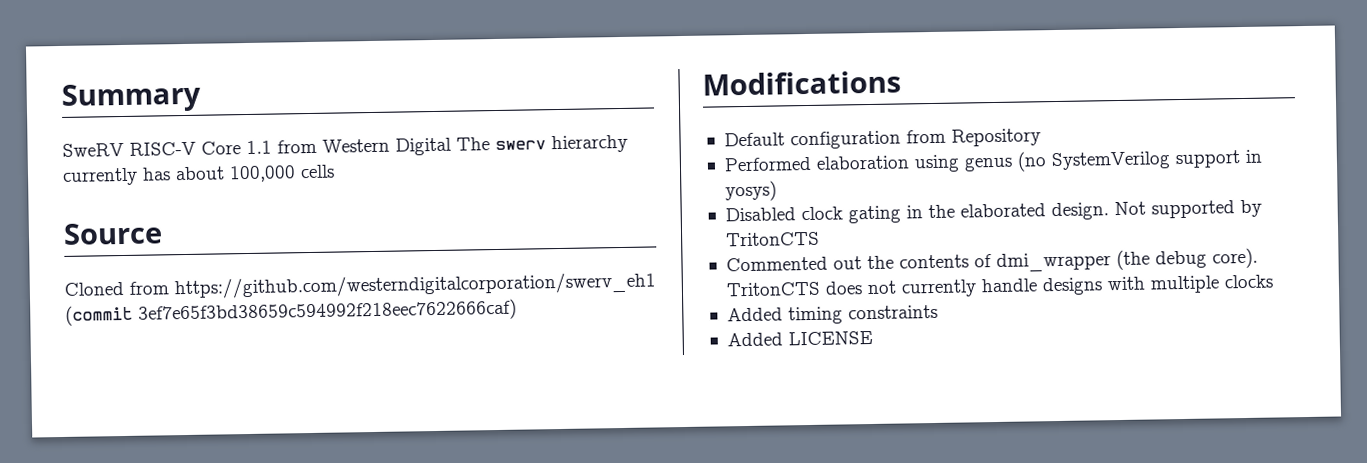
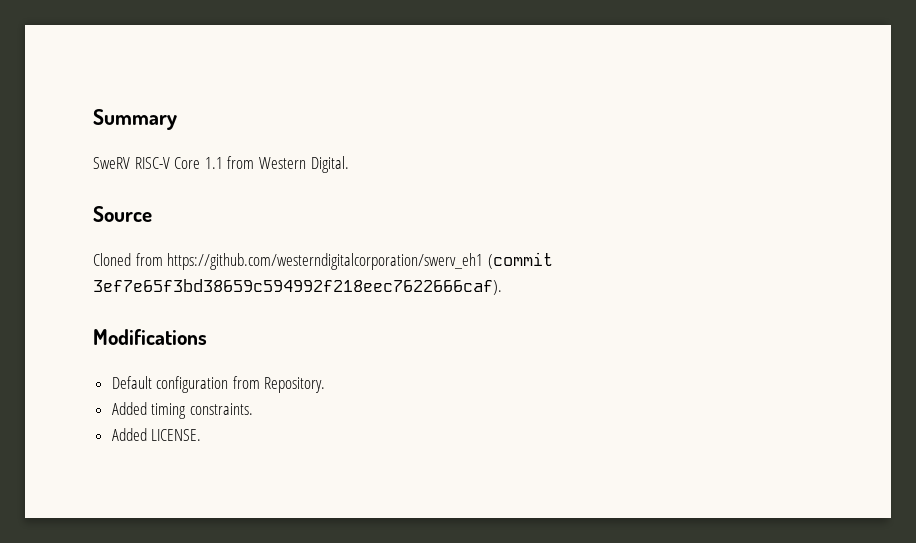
- SweRV RISC-V Core 1.1 from Western Digital The swerv hierarchy currently has about 100,000 cells
+ SweRV RISC-V Core 1.1 from Western Digital.
- Cloned from https://github.com/westerndigitalcorporation/swerv_eh1 (commit 3ef7e65f3bd38659c594992f218eec7622666caf)
+ Cloned from https://github.com/westerndigitalcorporation/swerv_eh1 (commit 3ef7e65f3bd38659c594992f218eec7622666caf).
- Default configuration from Repository
- Performed elaboration using genus (no SystemVerilog support in yosys)
- Disabled clock gating in the elaborated design. Not supported by TritonCTS
- Commented out the contents of dmi_wrapper (the debug core). TritonCTS does not currently handle designs with multiple clocks
+ Default configuration from Repository.
- Added timing constraints
- Added LICENSE
+ Added timing constraints.
+ Added LICENSE.

